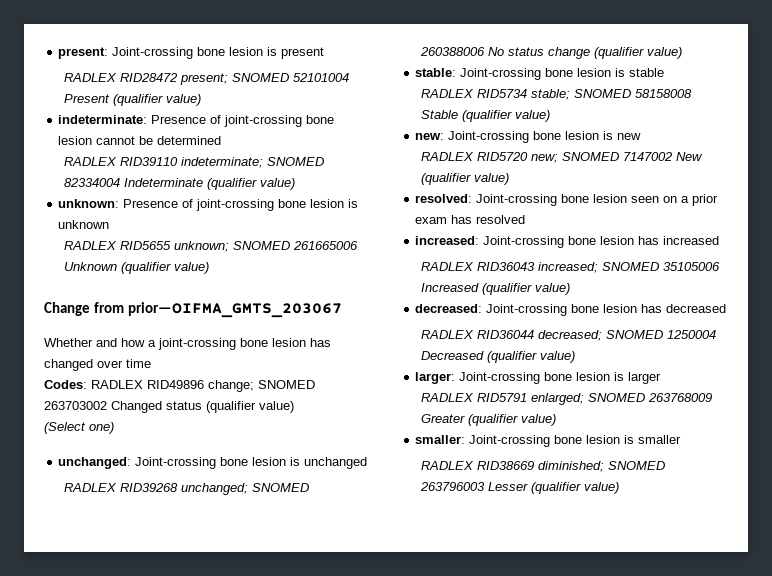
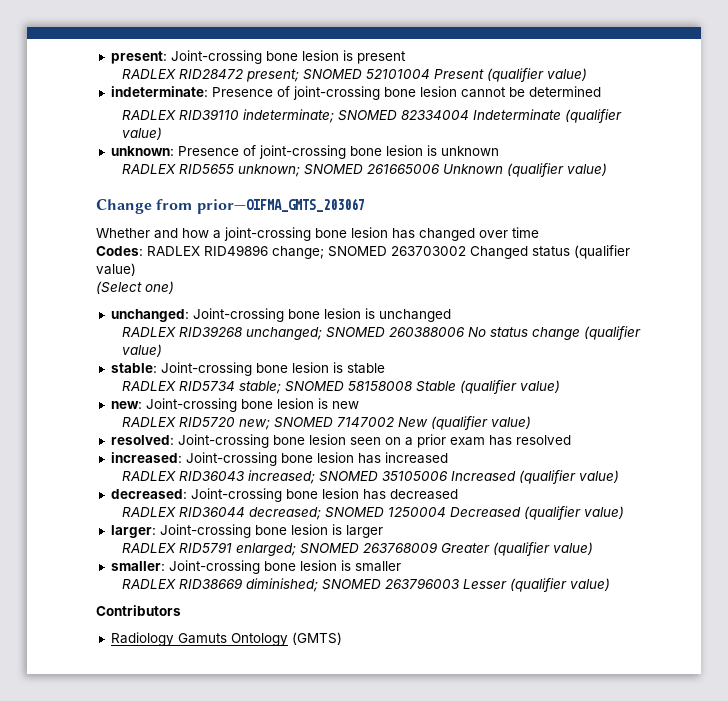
+ Contributors
+ Radiology Gamuts Ontology (GMTS)

